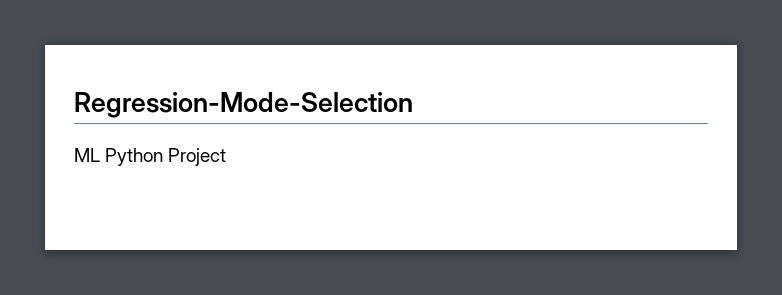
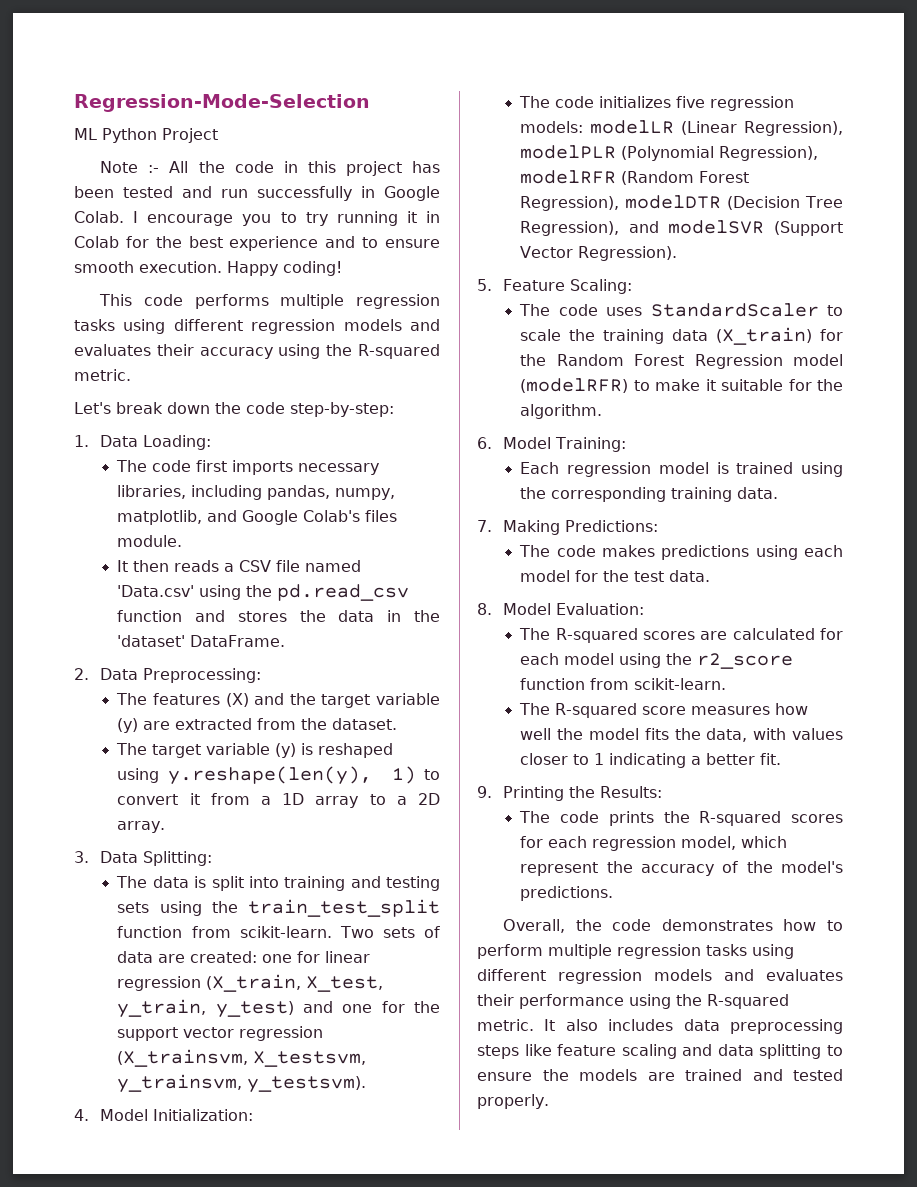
+ Note :- All the code in this project has been tested and run successfully in Google Colab. I encourage you to try running it in Colab for the best experience and to ensure smooth execution. Happy coding!
+ This code performs multiple regression tasks using different regression models and evaluates their accuracy using the R-squared metric.
+ Let's break down the code step-by-step:
+ 1. Data Loading:
+ The code first imports necessary libraries, including pandas, numpy, matplotlib, and Google Colab's files module.
+ It then reads a CSV file named 'Data.csv' using the pd.read_csv function and stores the data in the 'dataset' DataFrame.
+ 2. Data Preprocessing:
+ The features (X) and the target variable (y) are extracted from the dataset.
+ The target variable (y) is reshaped using y.reshape(len(y), 1) to convert it from a 1D array to a 2D array.
+ 3. Data Splitting:
+ The data is split into training and testing sets using the train_test_split function from scikit-learn. Two sets of data are created: one for linear regression (X_train, X_test, y_train, y_test) and one for the support vector regression (X_trainsvm, X_testsvm, y_trainsvm, y_testsvm).
+ 4. Model Initialization:
+ The code initializes five regression models: modelLR (Linear Regression), modelPLR (Polynomial Regression), modelRFR (Random Forest Regression), modelDTR (Decision Tree Regression), and modelSVR (Support Vector Regression).
+ 5. Feature Scaling:
+ The code uses StandardScaler to scale the training data (X_train) for the Random Forest Regression model (modelRFR) to make it suitable for the algorithm.
+ 6. Model Training:
+ Each regression model is trained using the corresponding training data.
+ 7. Making Predictions:
+ The code makes predictions using each model for the test data.
+ 8. Model Evaluation:
+ The R-squared scores are calculated for each model using the r2_score function from scikit-learn.
+ The R-squared score measures how well the model fits the data, with values closer to 1 indicating a better fit.
+ 9. Printing the Results:
+ The code prints the R-squared scores for each regression model, which represent the accuracy of the model's predictions.
+ Overall, the code demonstrates how to perform multiple regression tasks using different regression models and evaluates their performance using the R-squared metric. It also includes data preprocessing steps like feature scaling and data splitting to ensure the models are trained and tested properly.

